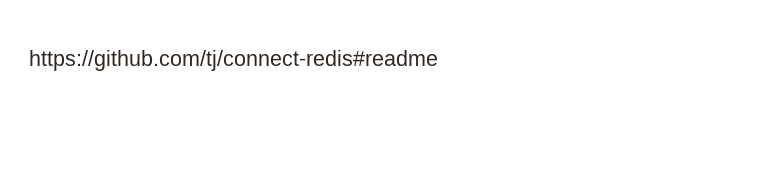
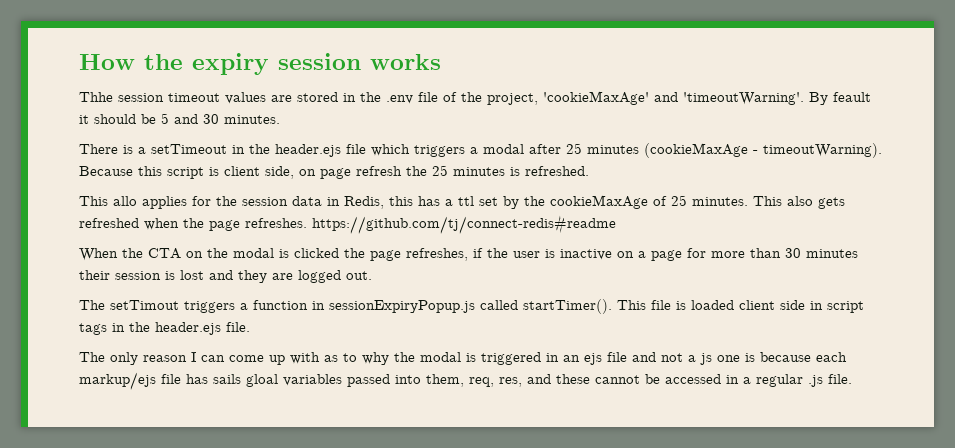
- https://github.com/tj/connect-redis#readme
+ How the expiry session works
+ Thhe session timeout values are stored in the .env file of the project, 'cookieMaxAge' and 'timeoutWarning'. By feault it should be 5 and 30 minutes.
+ There is a setTimeout in the header.ejs file which triggers a modal after 25 minutes (cookieMaxAge - timeoutWarning). Because this script is client side, on page refresh the 25 minutes is refreshed.
+ This allo applies for the session data in Redis, this has a ttl set by the cookieMaxAge of 25 minutes. This also gets refreshed when the page refreshes. https://github.com/tj/connect-redis#readme
+ When the CTA on the modal is clicked the page refreshes, if the user is inactive on a page for more than 30 minutes their session is lost and they are logged out.
+ The setTimout triggers a function in sessionExpiryPopup.js called startTimer(). This file is loaded client side in script tags in the header.ejs file.
+ The only reason I can come up with as to why the modal is triggered in an ejs file and not a js one is because each markup/ejs file has sails gloal variables passed into them, req, res, and these cannot be accessed in a regular .js file.

